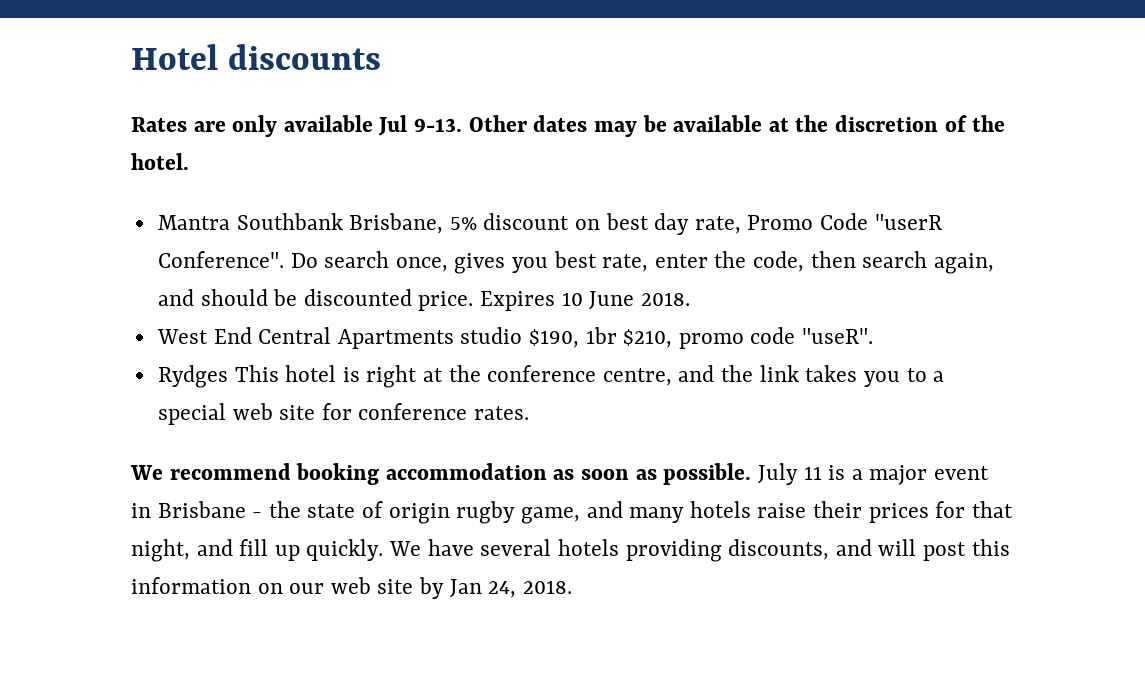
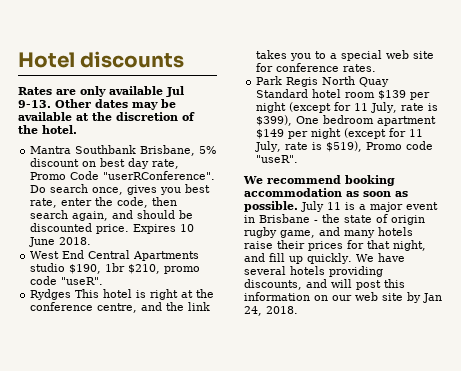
- Mantra Southbank Brisbane, 5% discount on best day rate, Promo Code "userR Conference".
+ Mantra Southbank Brisbane, 5% discount on best day rate, Promo Code "userRConference".
+ Park Regis North Quay Standard hotel room $139 per night (except for 11 July, rate is $399), One bedroom apartment $149 per night (except for 11 July, rate is $519), Promo code "useR".

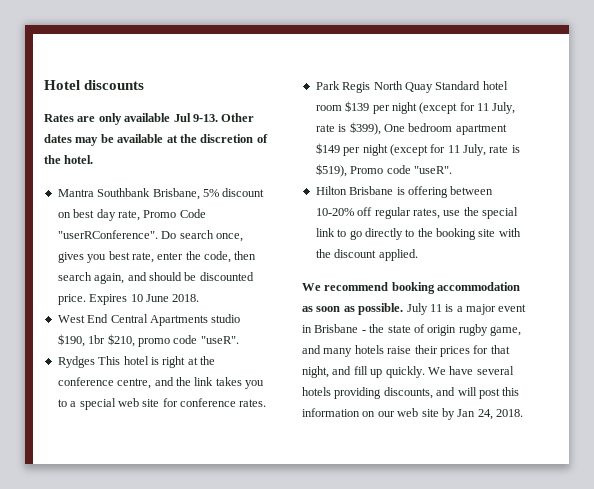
+ Hilton Brisbane is offering between 10-20% off regular rates, use the special link to go directly to the booking site with the discount applied.

